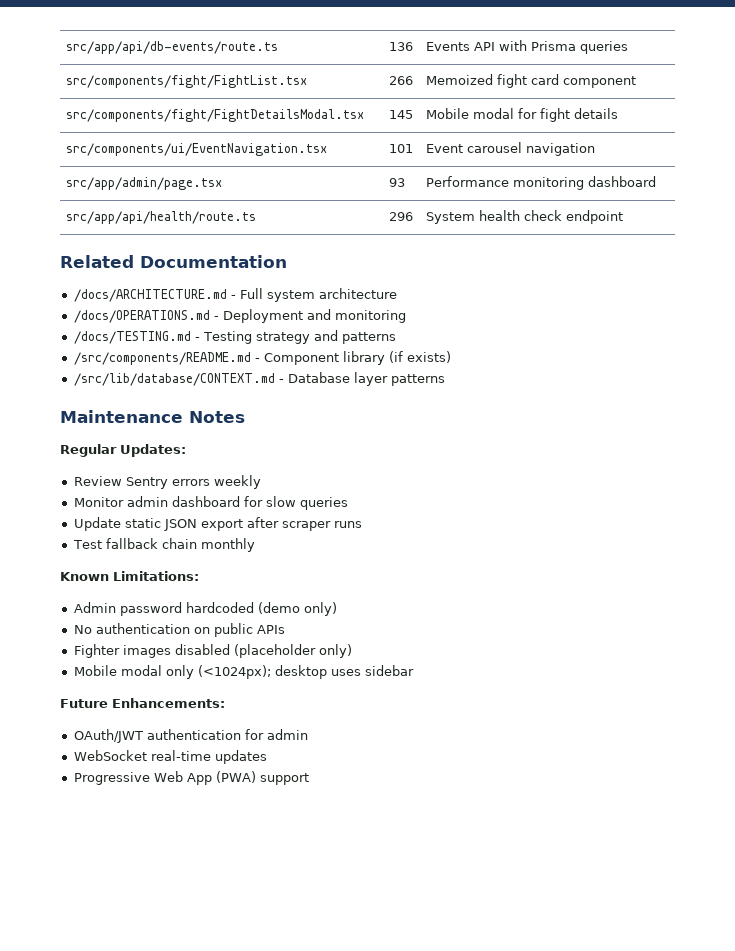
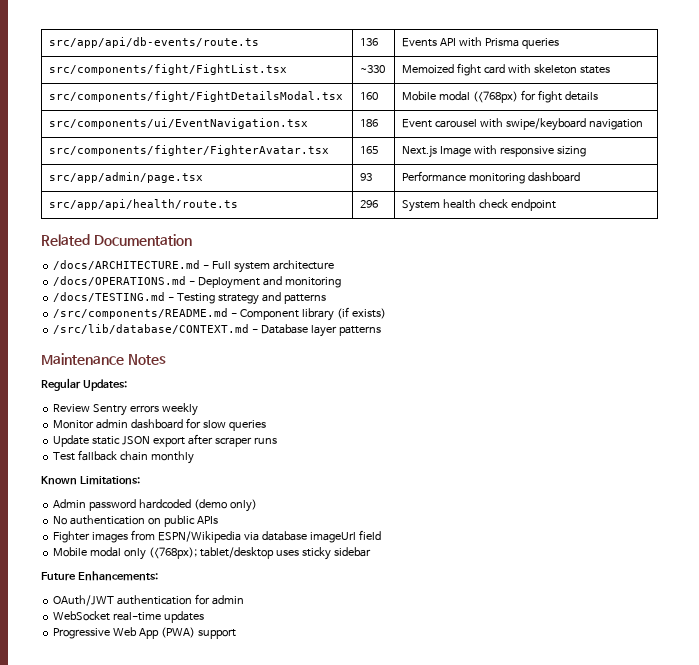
- src/components/fight/FightList.tsx | 266 | Memoized fight card component
+ src/components/fight/FightList.tsx | ~330 | Memoized fight card with skeleton states
- src/components/fight/FightDetailsModal.tsx | 145 | Mobile modal for fight details
+ src/components/fight/FightDetailsModal.tsx | 160 | Mobile modal (<768px) for fight details
- src/components/ui/EventNavigation.tsx | 101 | Event carousel navigation
+ src/components/ui/EventNavigation.tsx | 186 | Event carousel with swipe/keyboard navigation
+ src/components/fighter/FighterAvatar.tsx | 165 | Next.js Image with responsive sizing
- Fighter images disabled (placeholder only)
+ Fighter images from ESPN/Wikipedia via database imageUrl field
- Mobile modal only (<1024px); desktop uses sidebar
+ Mobile modal only (<768px); tablet/desktop uses sticky sidebar

